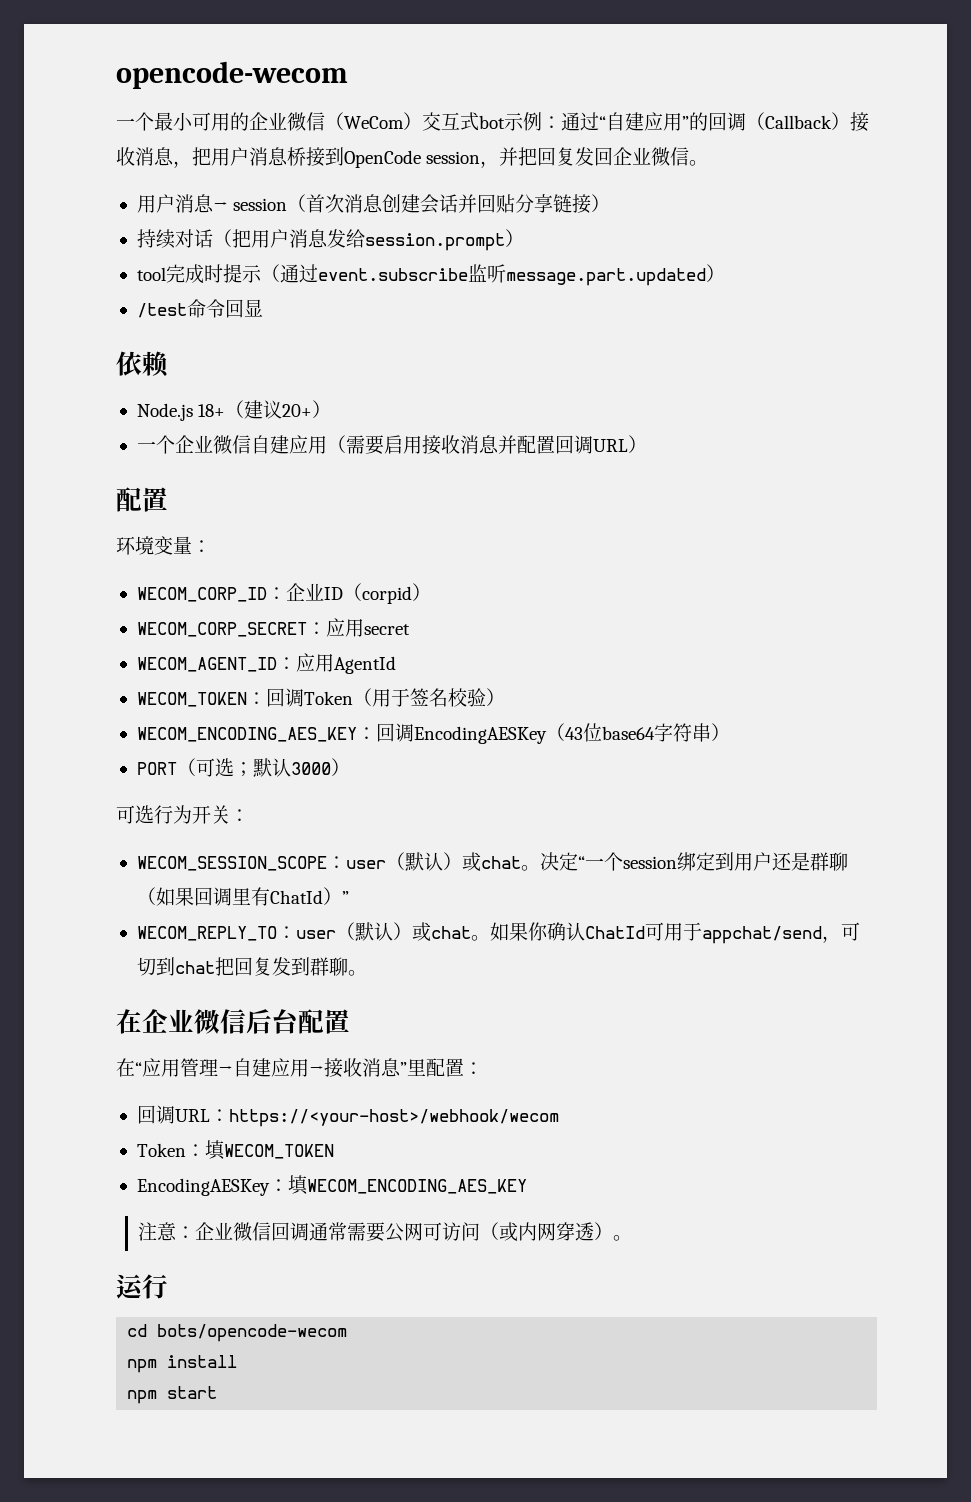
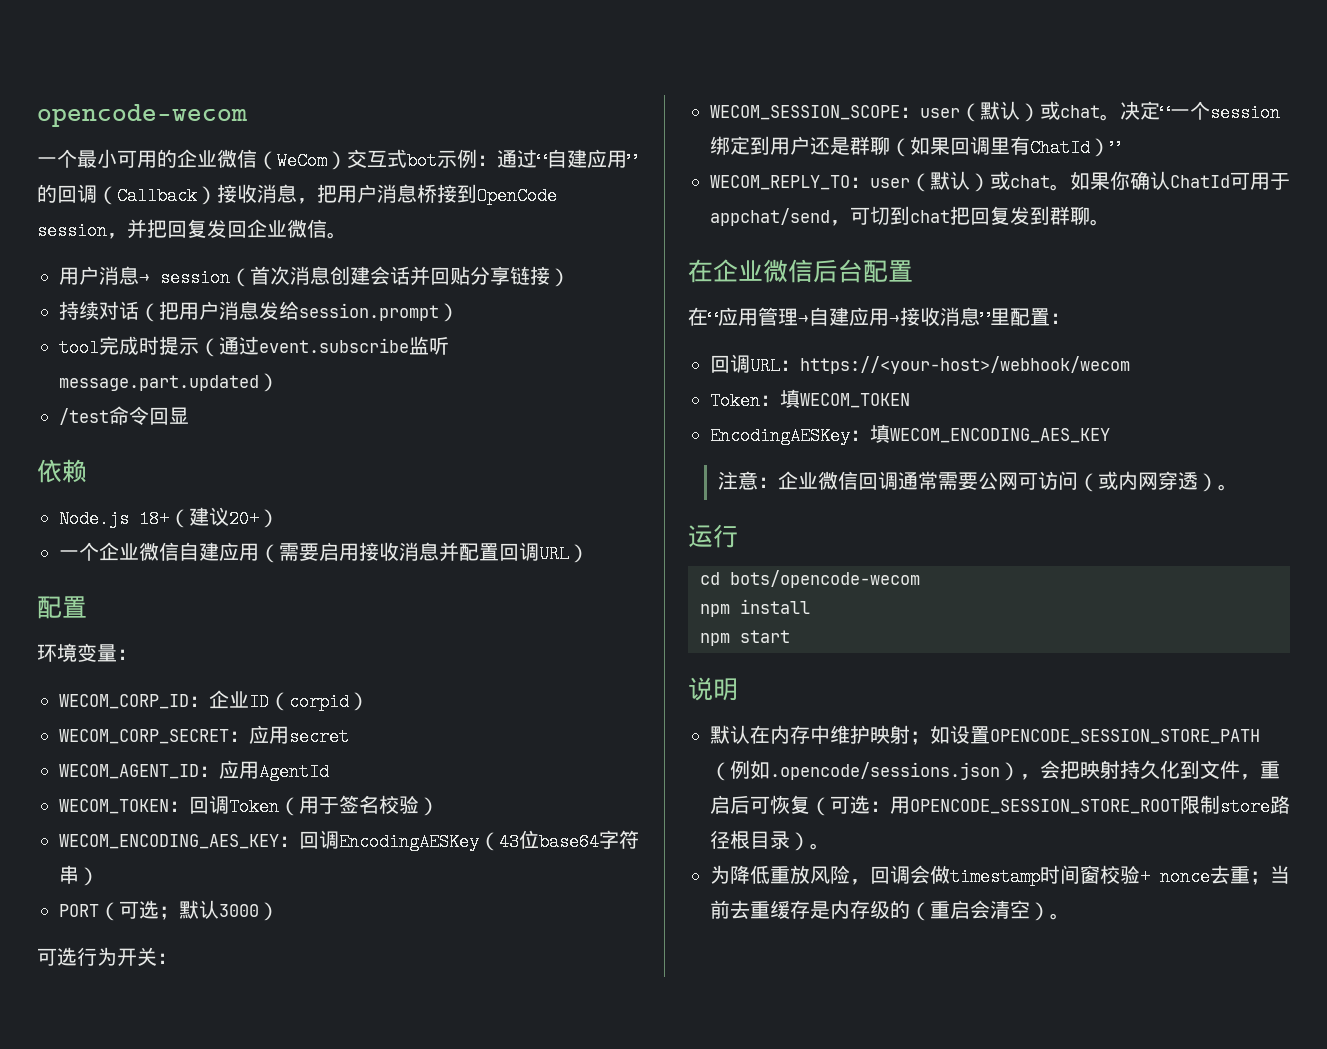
+ 说明
+ 默认在内存中维护映射；如设置OPENCODE_SESSION_STORE_PATH（例如.opencode/sessions.json），会把映射持久化到文件，重启后可恢复（可选：用OPENCODE_SESSION_STORE_ROOT限制store路径根目录）。
+ 为降低重放风险，回调会做timestamp时间窗校验+ nonce去重；当前去重缓存是内存级的（重启会清空）。

